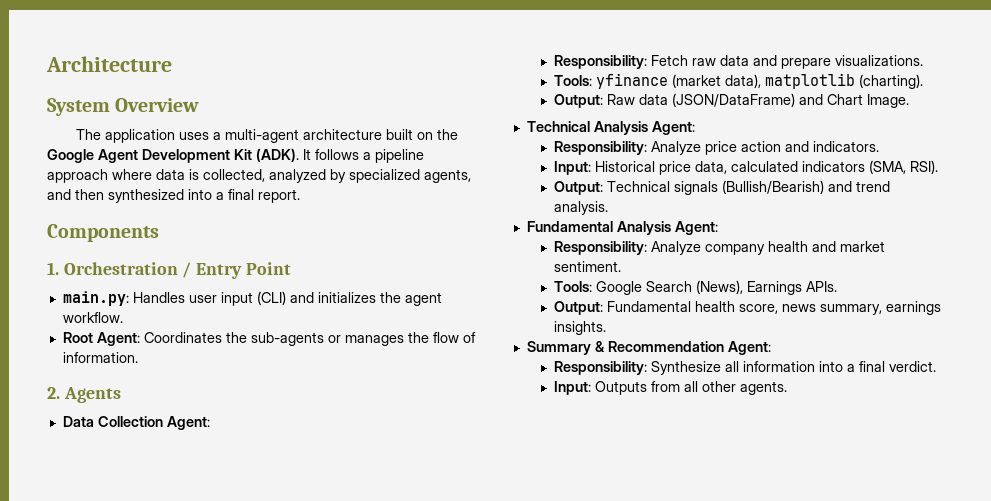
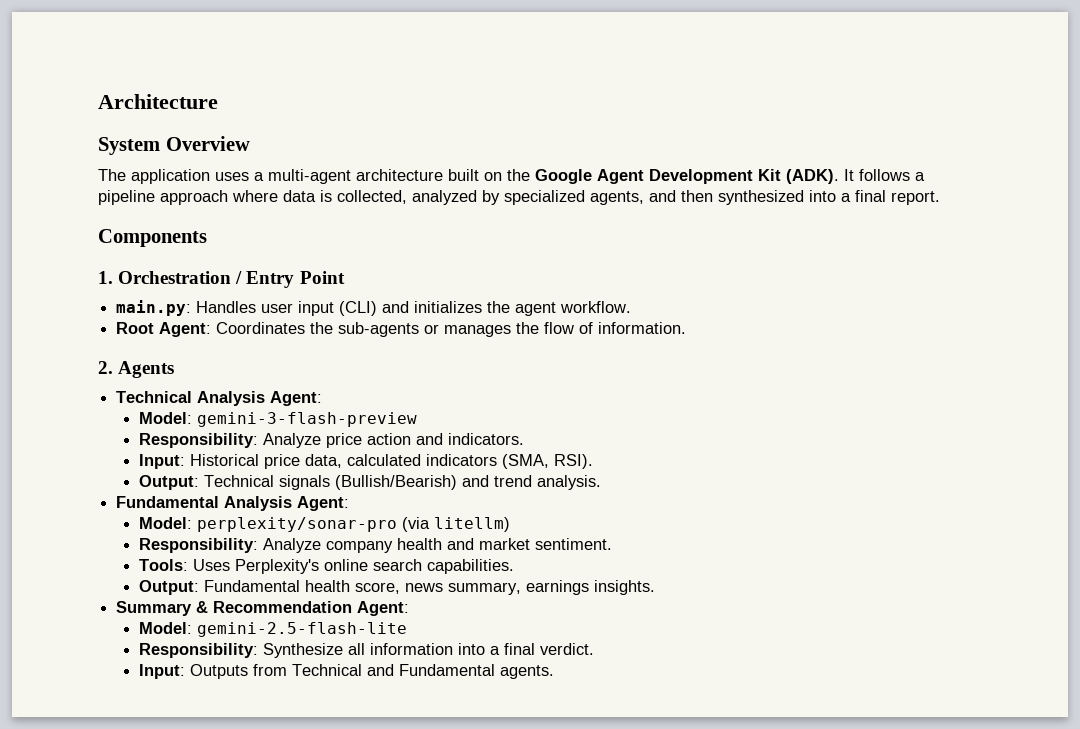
- Data Collection Agent:
- Responsibility: Fetch raw data and prepare visualizations.
- Tools: yfinance (market data), matplotlib (charting).
- Output: Raw data (JSON/DataFrame) and Chart Image.
+ Model: gemini-3-flash-preview
+ Model: perplexity/sonar-pro (via litellm)
- Tools: Google Search (News), Earnings APIs.
+ Tools: Uses Perplexity's online search capabilities.
+ Model: gemini-2.5-flash-lite
- Input: Outputs from all other agents.
+ Input: Outputs from Technical and Fundamental agents.

